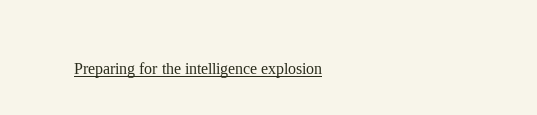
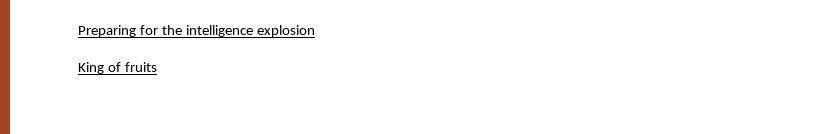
+ King of fruits

